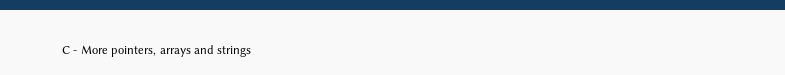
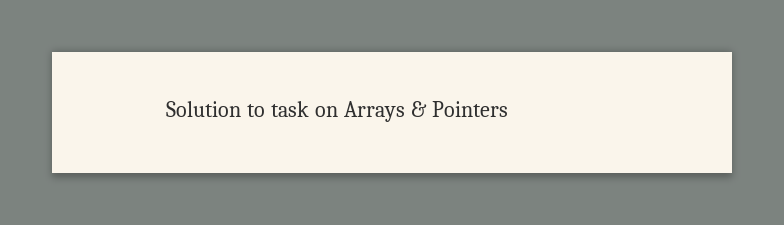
- C - More pointers, arrays and strings
+ Solution to task on Arrays & Pointers

